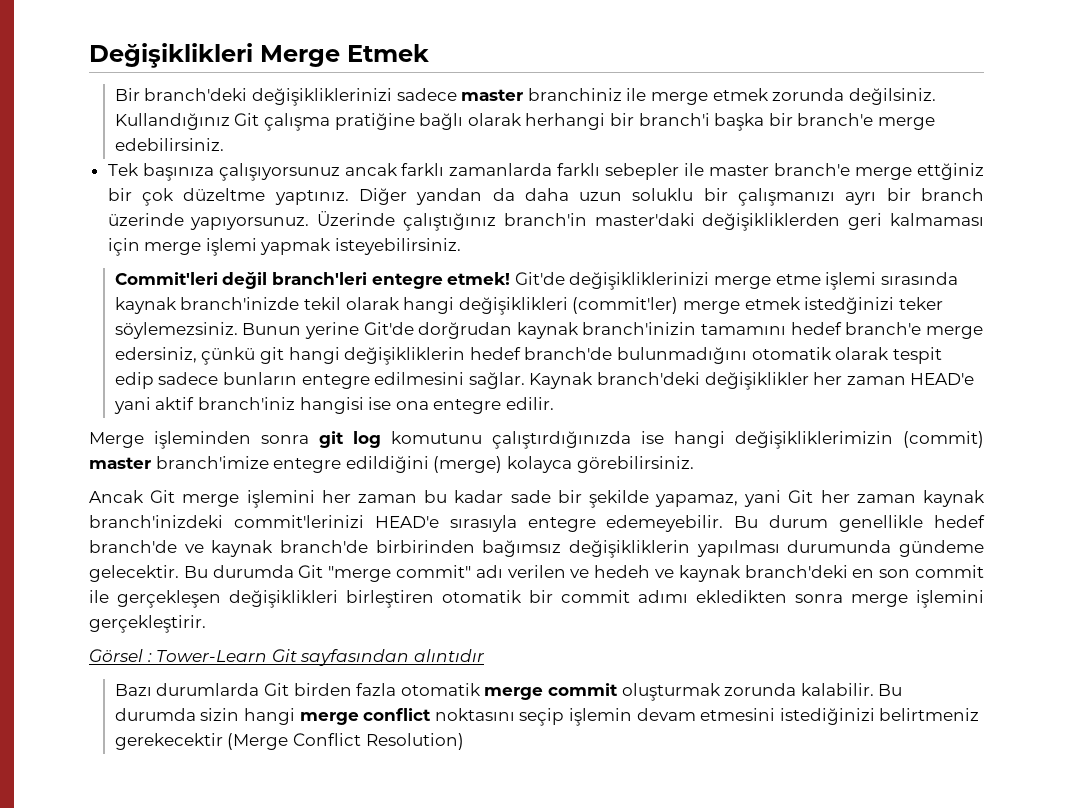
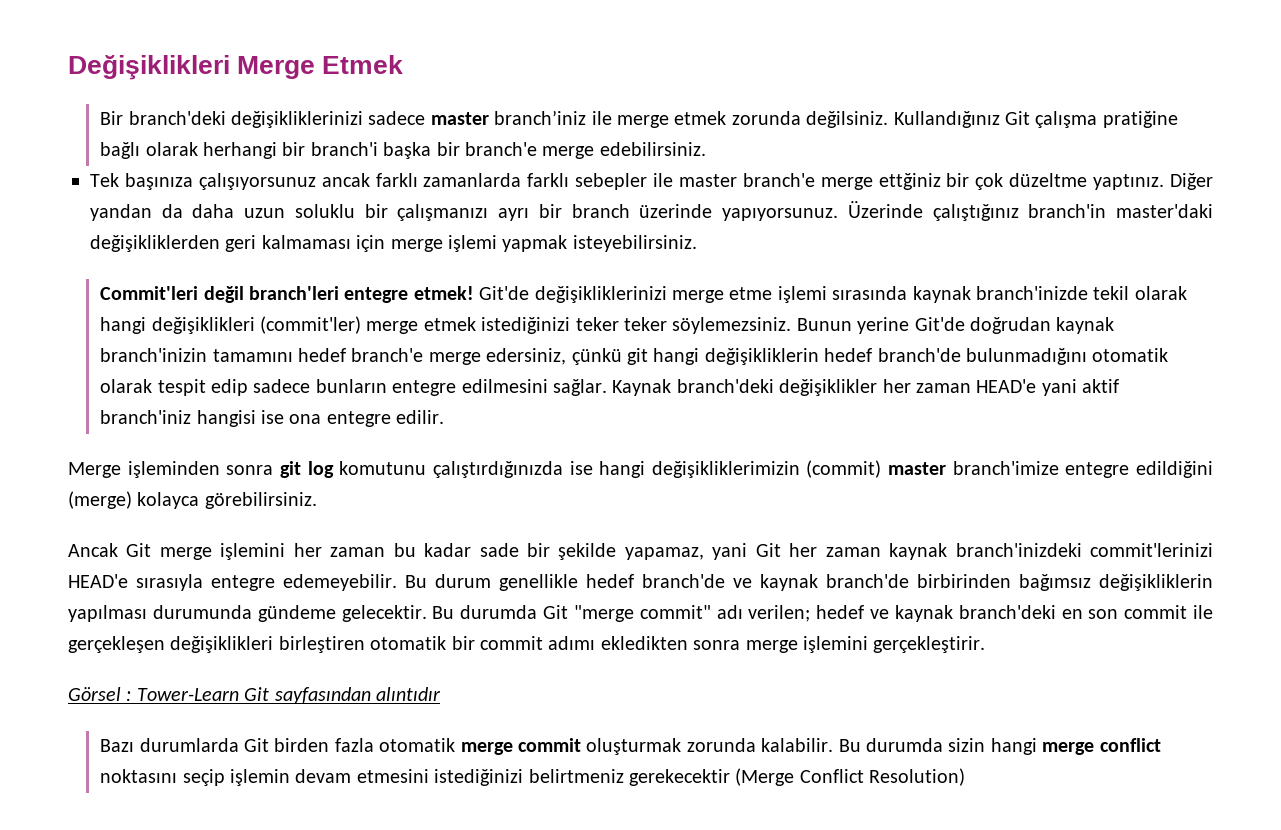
- Bir branch'deki değişikliklerinizi sadece master branchiniz ile merge etmek zorunda değilsiniz.
+ Bir branch'deki değişikliklerinizi sadece master branch’iniz ile merge etmek zorunda değilsiniz.
- Git'de değişikliklerinizi merge etme işlemi sırasında kaynak branch'inizde tekil olarak hangi değişiklikleri (commit'ler) merge etmek istedğinizi teker söylemezsiniz.
+ Git'de değişikliklerinizi merge etme işlemi sırasında kaynak branch'inizde tekil olarak hangi değişiklikleri (commit'ler) merge etmek istediğinizi teker teker söylemezsiniz.
- Bunun yerine Git'de dorğrudan kaynak branch'inizin tamamını hedef branch'e merge edersiniz, çünkü git hangi değişikliklerin hedef branch'de bulunmadığını otomatik olarak tespit edip sadece bunların entegre edilmesini sağlar.
+ Bunun yerine Git'de doğrudan kaynak branch'inizin tamamını hedef branch'e merge edersiniz, çünkü git hangi değişikliklerin hedef branch'de bulunmadığını otomatik olarak tespit edip sadece bunların entegre edilmesini sağlar.
- Bu durumda Git "merge commit" adı verilen ve hedeh ve kaynak branch'deki en son commit ile gerçekleşen değişiklikleri birleştiren otomatik bir commit adımı ekledikten sonra merge işlemini gerçekleştirir.
+ Bu durumda Git "merge commit" adı verilen; hedef ve kaynak branch'deki en son commit ile gerçekleşen değişiklikleri birleştiren otomatik bir commit adımı ekledikten sonra merge işlemini gerçekleştirir.

